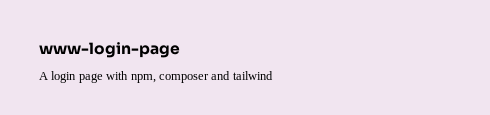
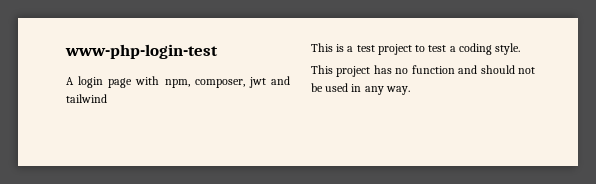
- www-login-page
+ www-php-login-test
- A login page with npm, composer and tailwind
+ A login page with npm, composer, jwt and tailwind
+ This is a test project to test a coding style.
+ This project has no function and should not be used in any way.

